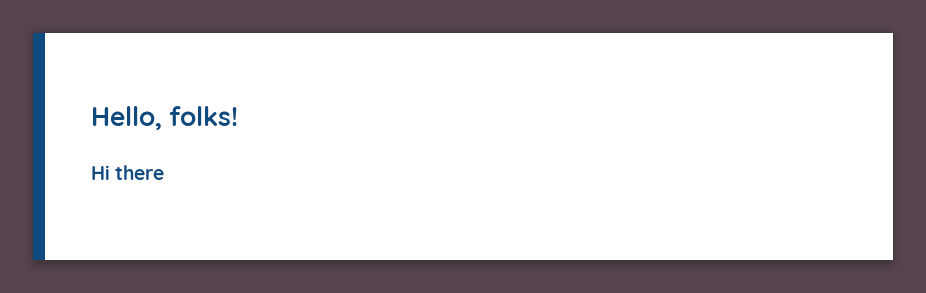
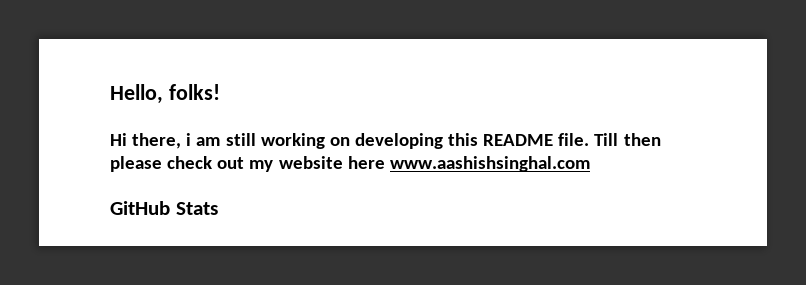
- Hi there
+ Hi there, i am still working on developing this README file. Till then please check out my website here www.aashishsinghal.com
+ GitHub Stats

